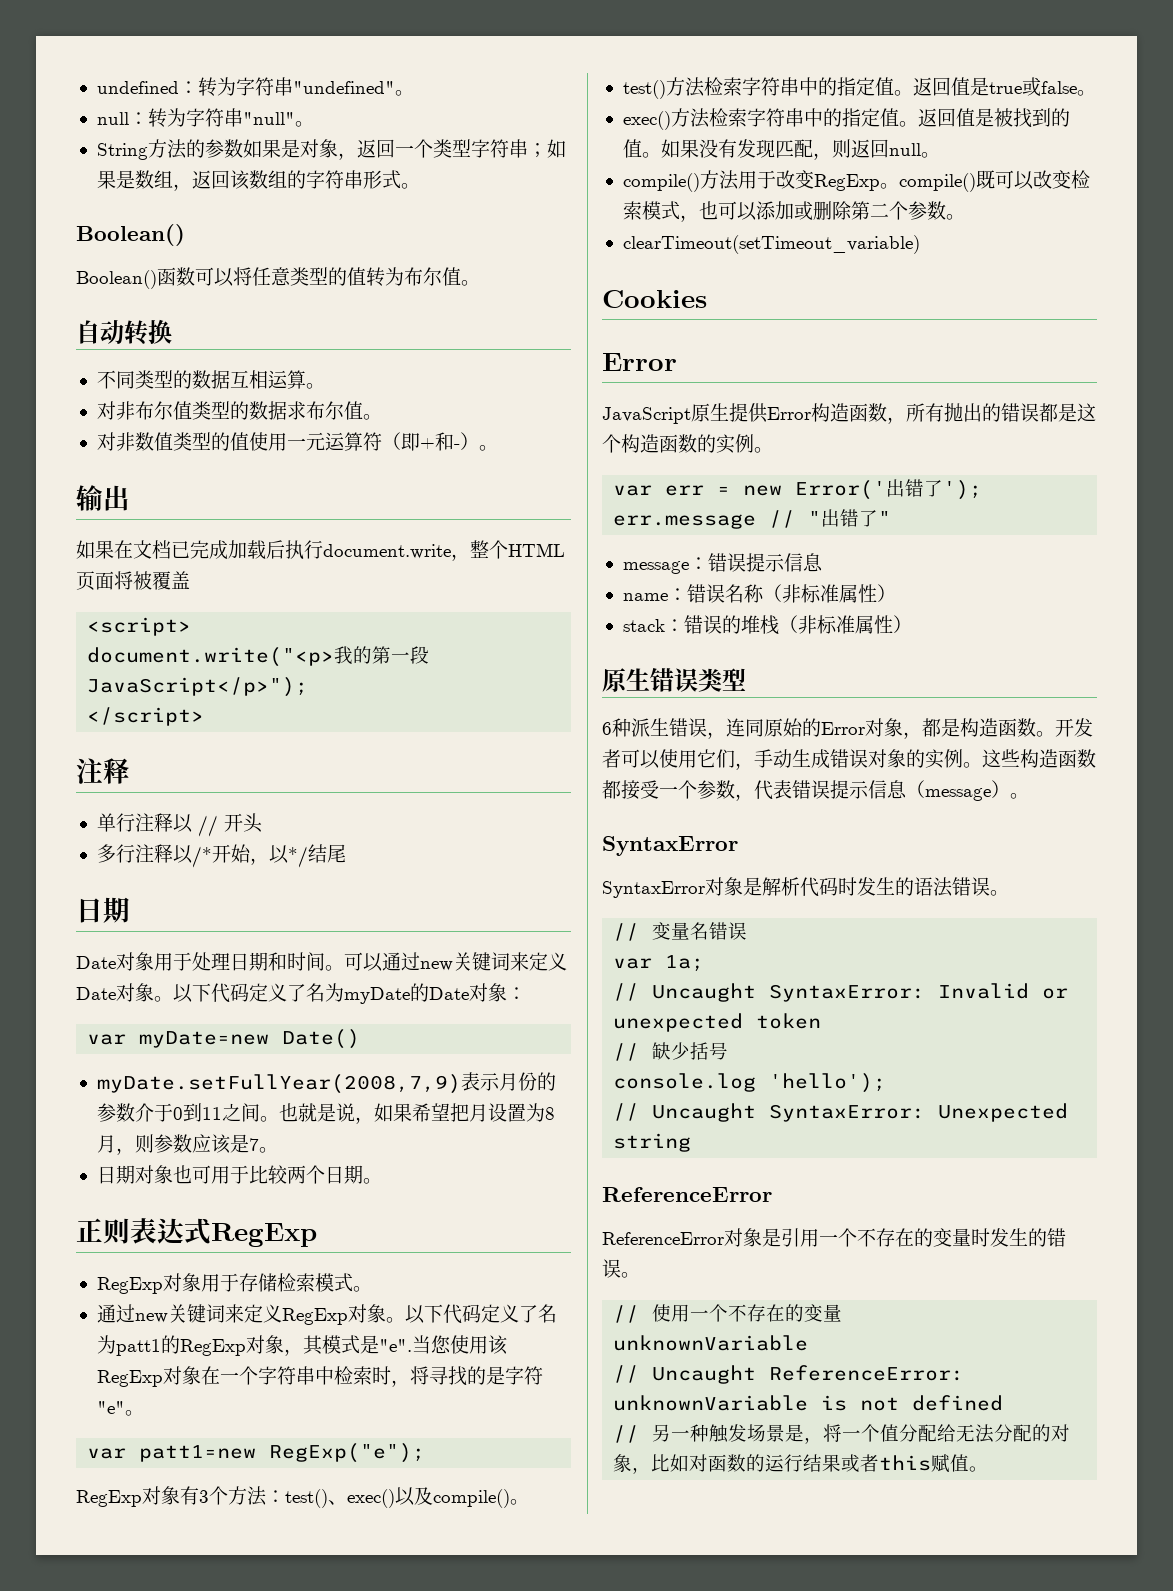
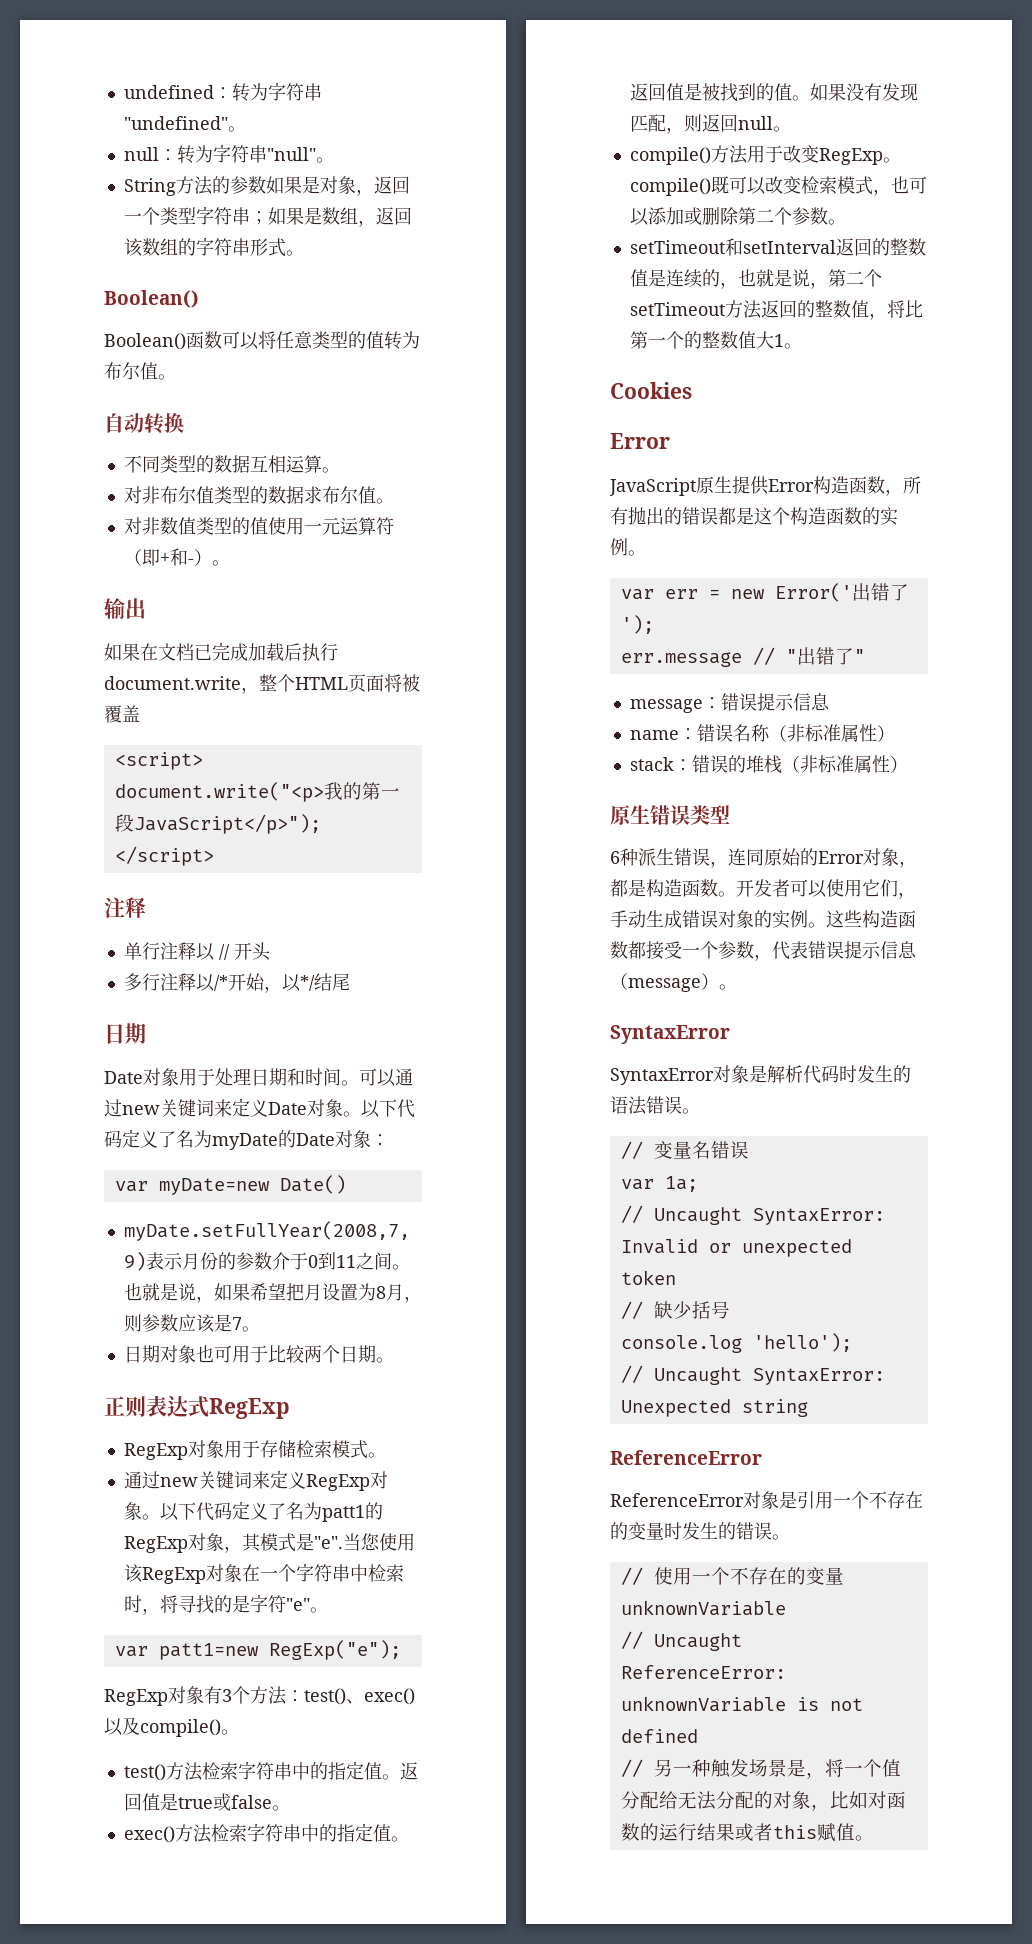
- clearTimeout(setTimeout_variable)
+ setTimeout和setInterval返回的整数值是连续的，也就是说，第二个setTimeout方法返回的整数值，将比第一个的整数值大1。

